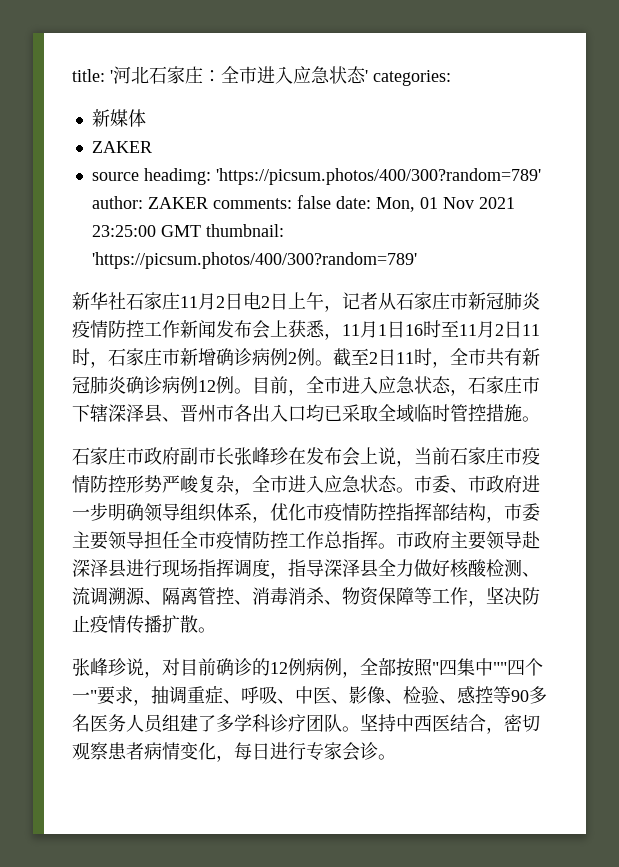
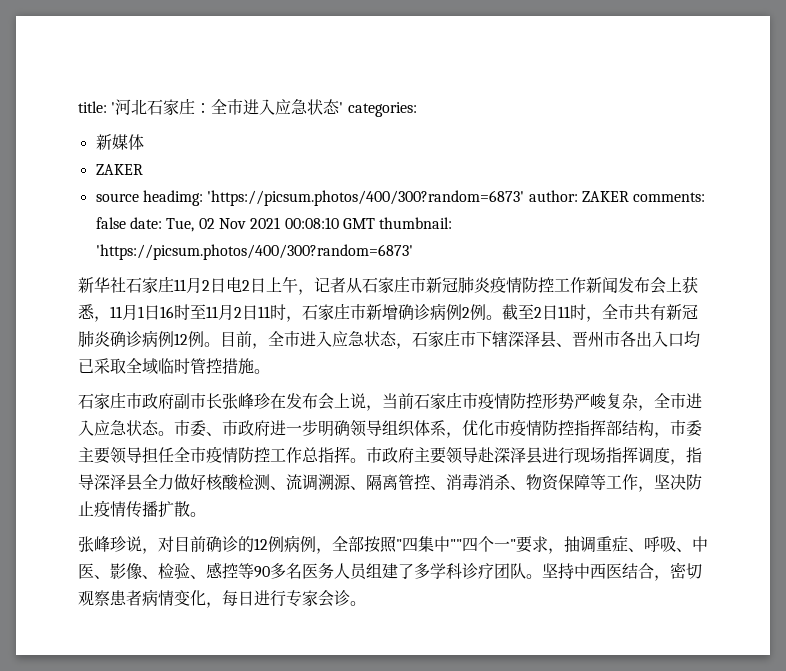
- source headimg: 'https://picsum.photos/400/300?random=789' author: ZAKER comments: false date: Mon, 01 Nov 2021 23:25:00 GMT thumbnail: 'https://picsum.photos/400/300?random=789'
+ source headimg: 'https://picsum.photos/400/300?random=6873' author: ZAKER comments: false date: Tue, 02 Nov 2021 00:08:10 GMT thumbnail: 'https://picsum.photos/400/300?random=6873'

